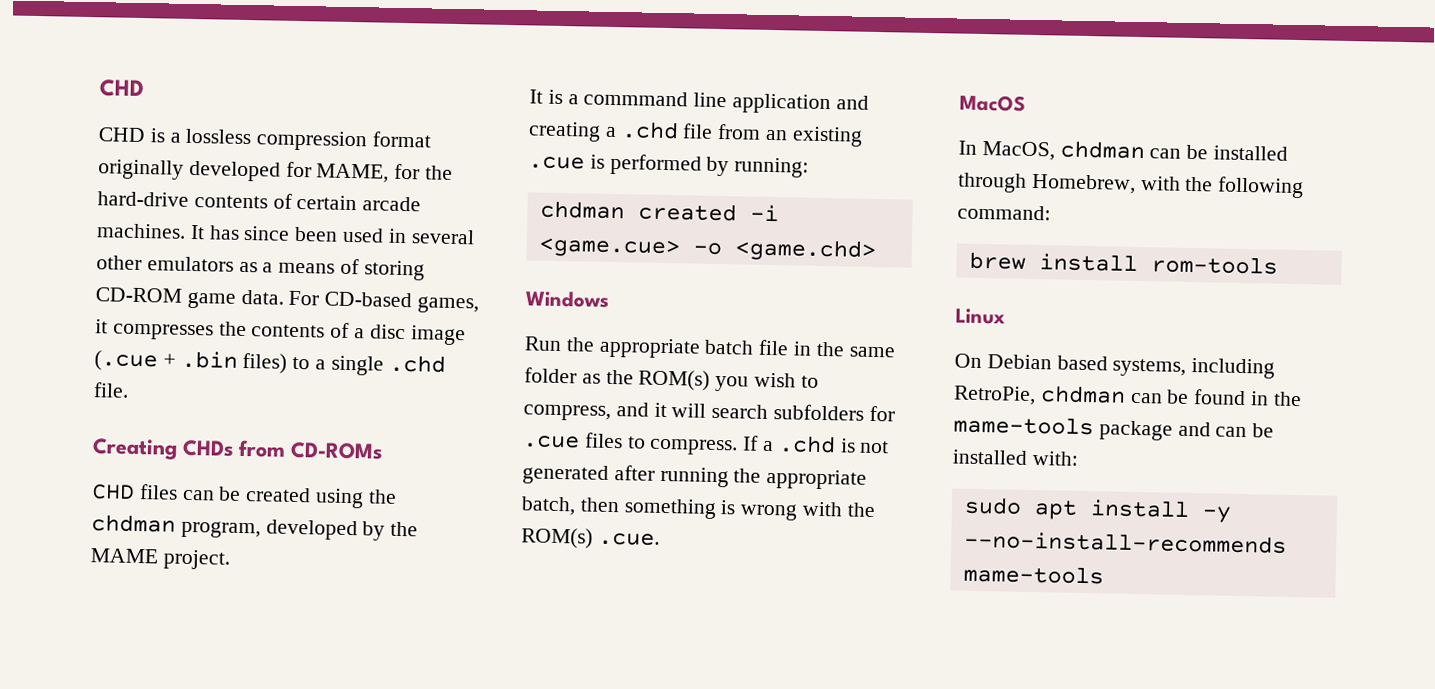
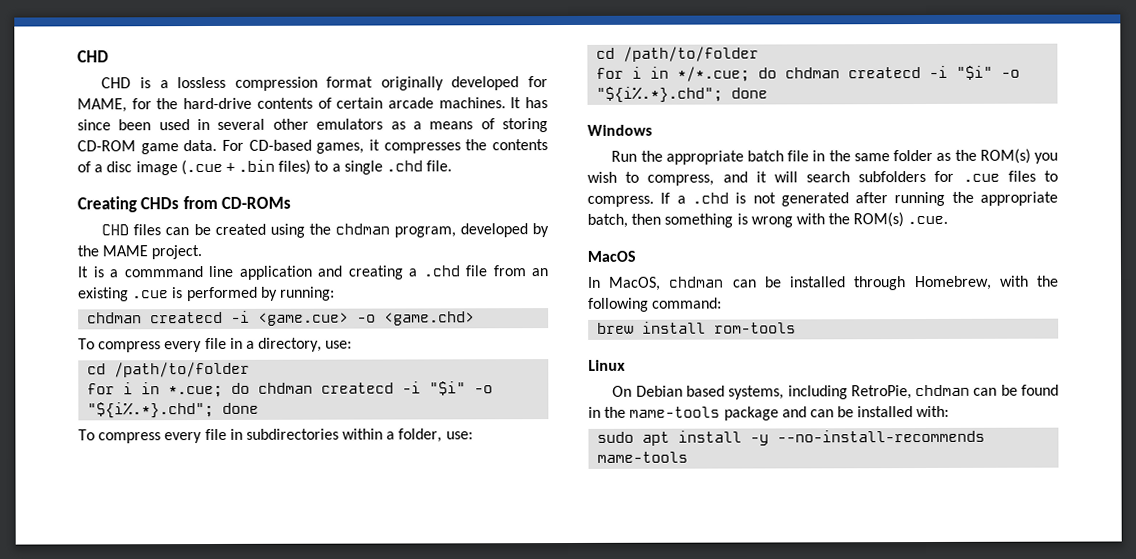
- chdman created -i <game.cue> -o <game.chd>
+ chdman createcd -i <game.cue> -o <game.chd>
+ To compress every file in a directory, use:
+ cd /path/to/folder
+ for i in *.cue; do chdman createcd -i "$i" -o "${i%.*}.chd"; done
+ To compress every file in subdirectories within a folder, use:
+ cd /path/to/folder
+ for i in */*.cue; do chdman createcd -i "$i" -o "${i%.*}.chd"; done

